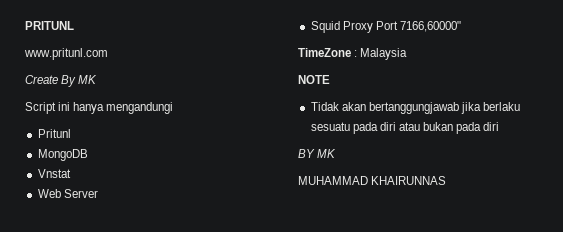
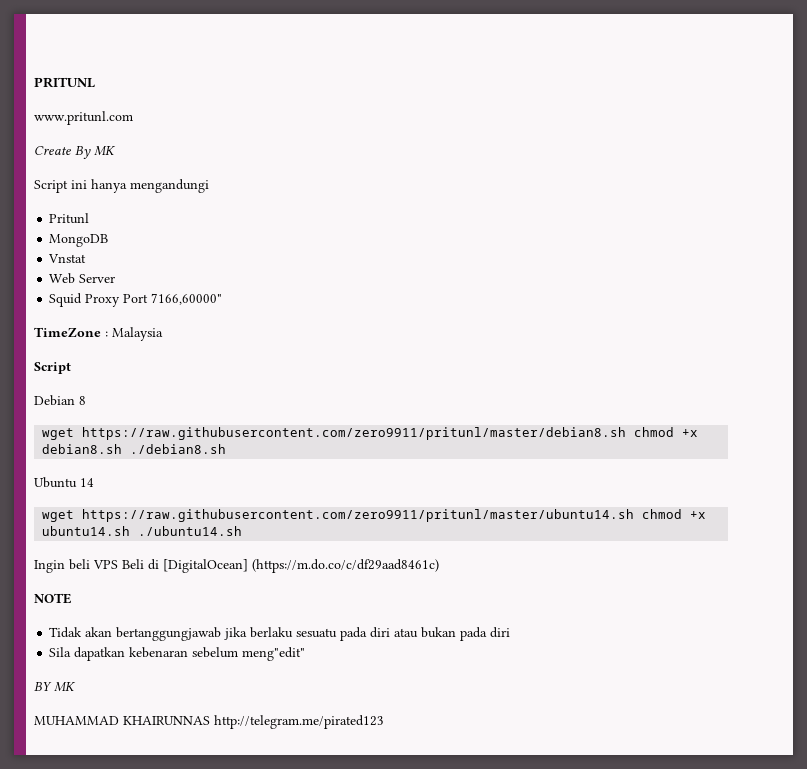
  TimeZone : Malaysia
+ Script
+ Debian 8
+ wget https://raw.githubusercontent.com/zero9911/pritunl/master/debian8.sh chmod +x debian8.sh ./debian8.sh
+ Ubuntu 14
+ wget https://raw.githubusercontent.com/zero9911/pritunl/master/ubuntu14.sh chmod +x ubuntu14.sh ./ubuntu14.sh
+ Ingin beli VPS Beli di [DigitalOcean] (https://m.do.co/c/df29aad8461c)
+ Sila dapatkan kebenaran sebelum meng"edit"
- MUHAMMAD KHAIRUNNAS
+ MUHAMMAD KHAIRUNNAS http://telegram.me/pirated123

